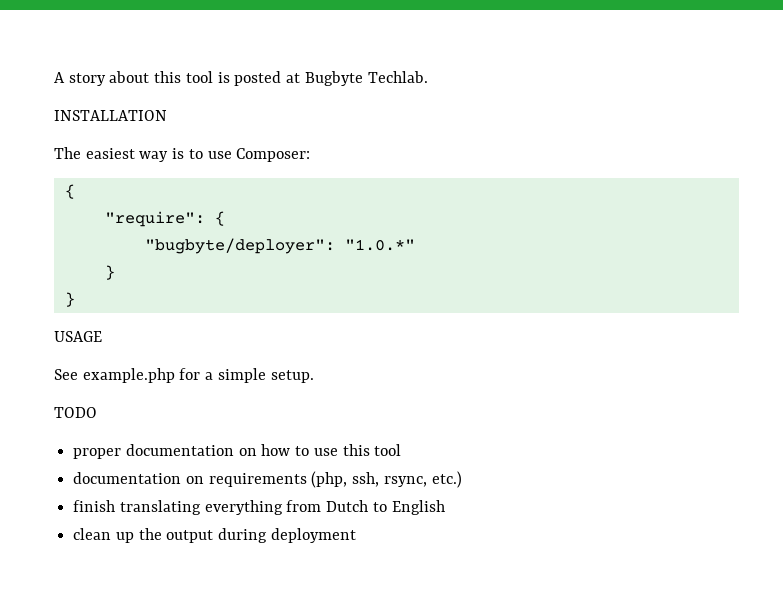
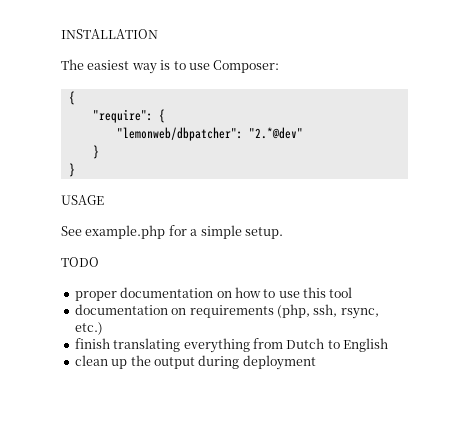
- A story about this tool is posted at Bugbyte Techlab.
- "bugbyte/deployer": "1.0.*"
+ "lemonweb/dbpatcher": "2.*@dev"

